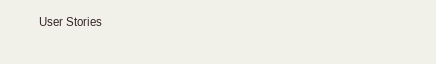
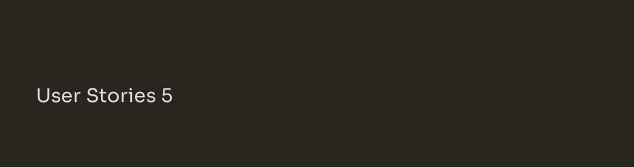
- User Stories
+ User Stories 5

